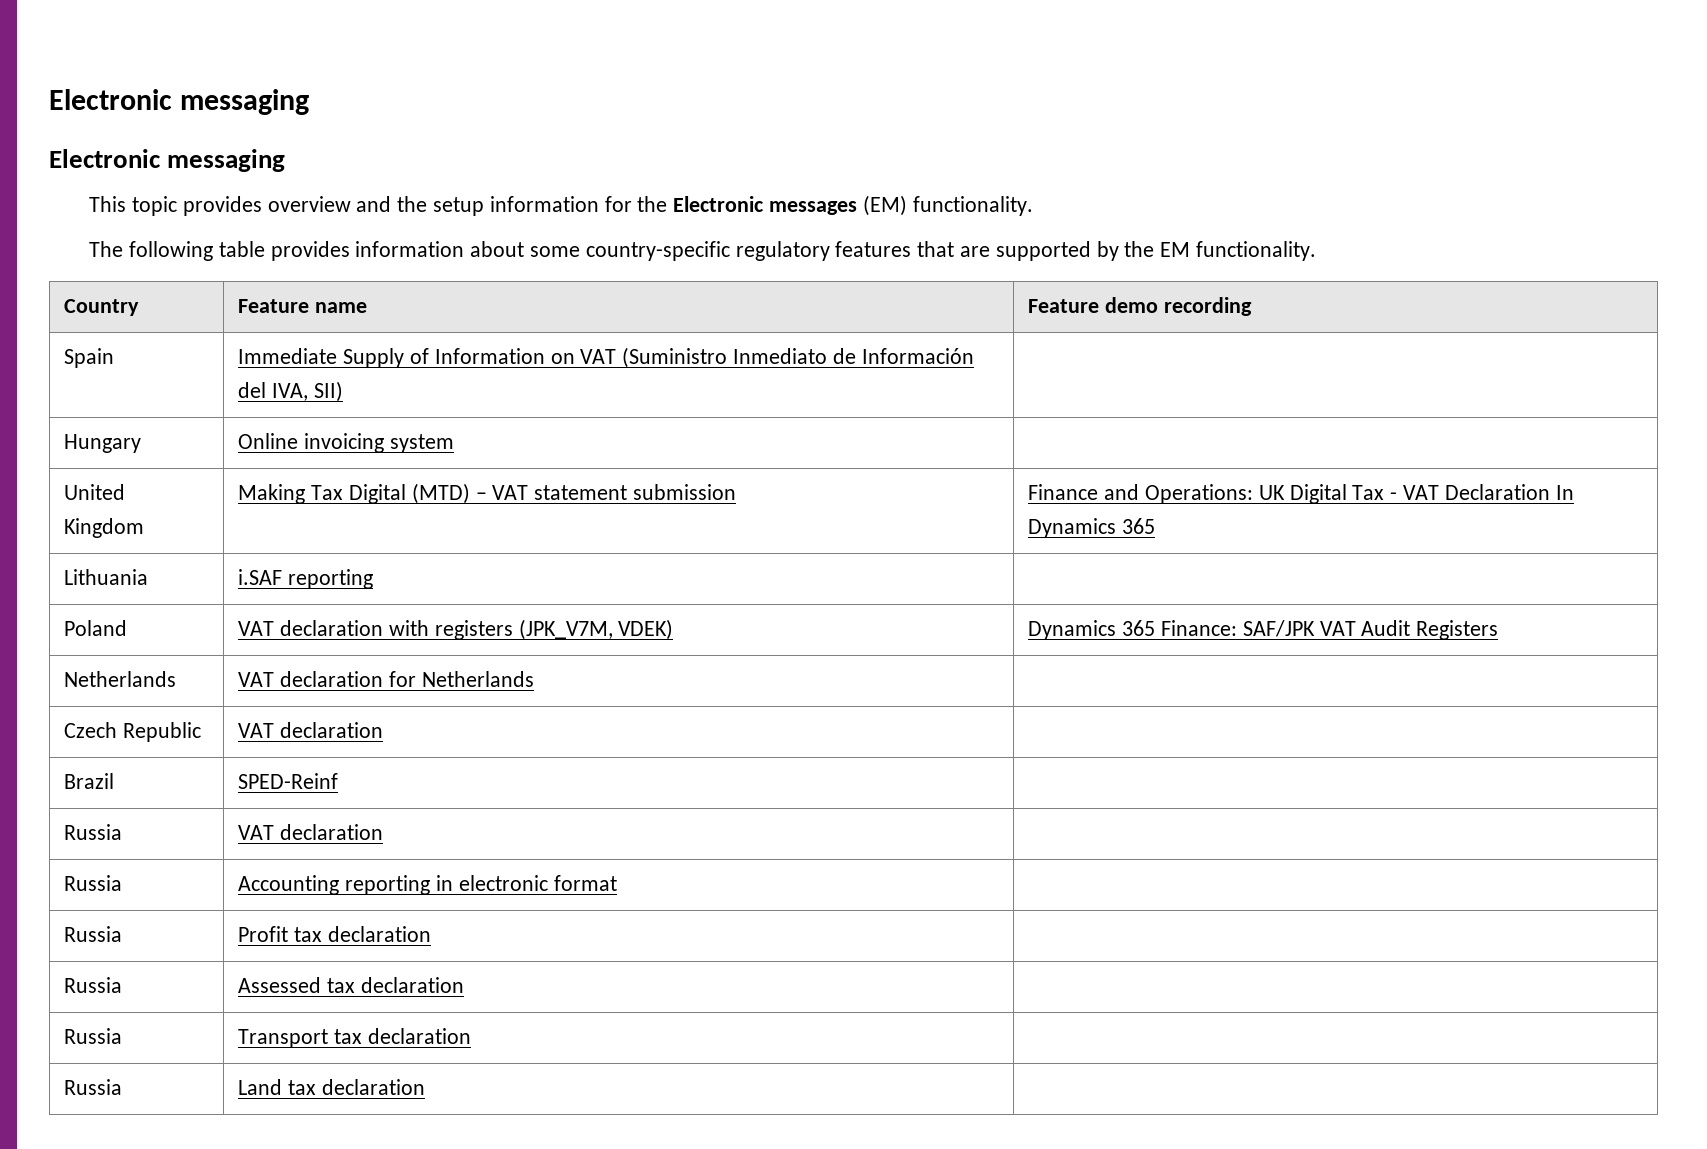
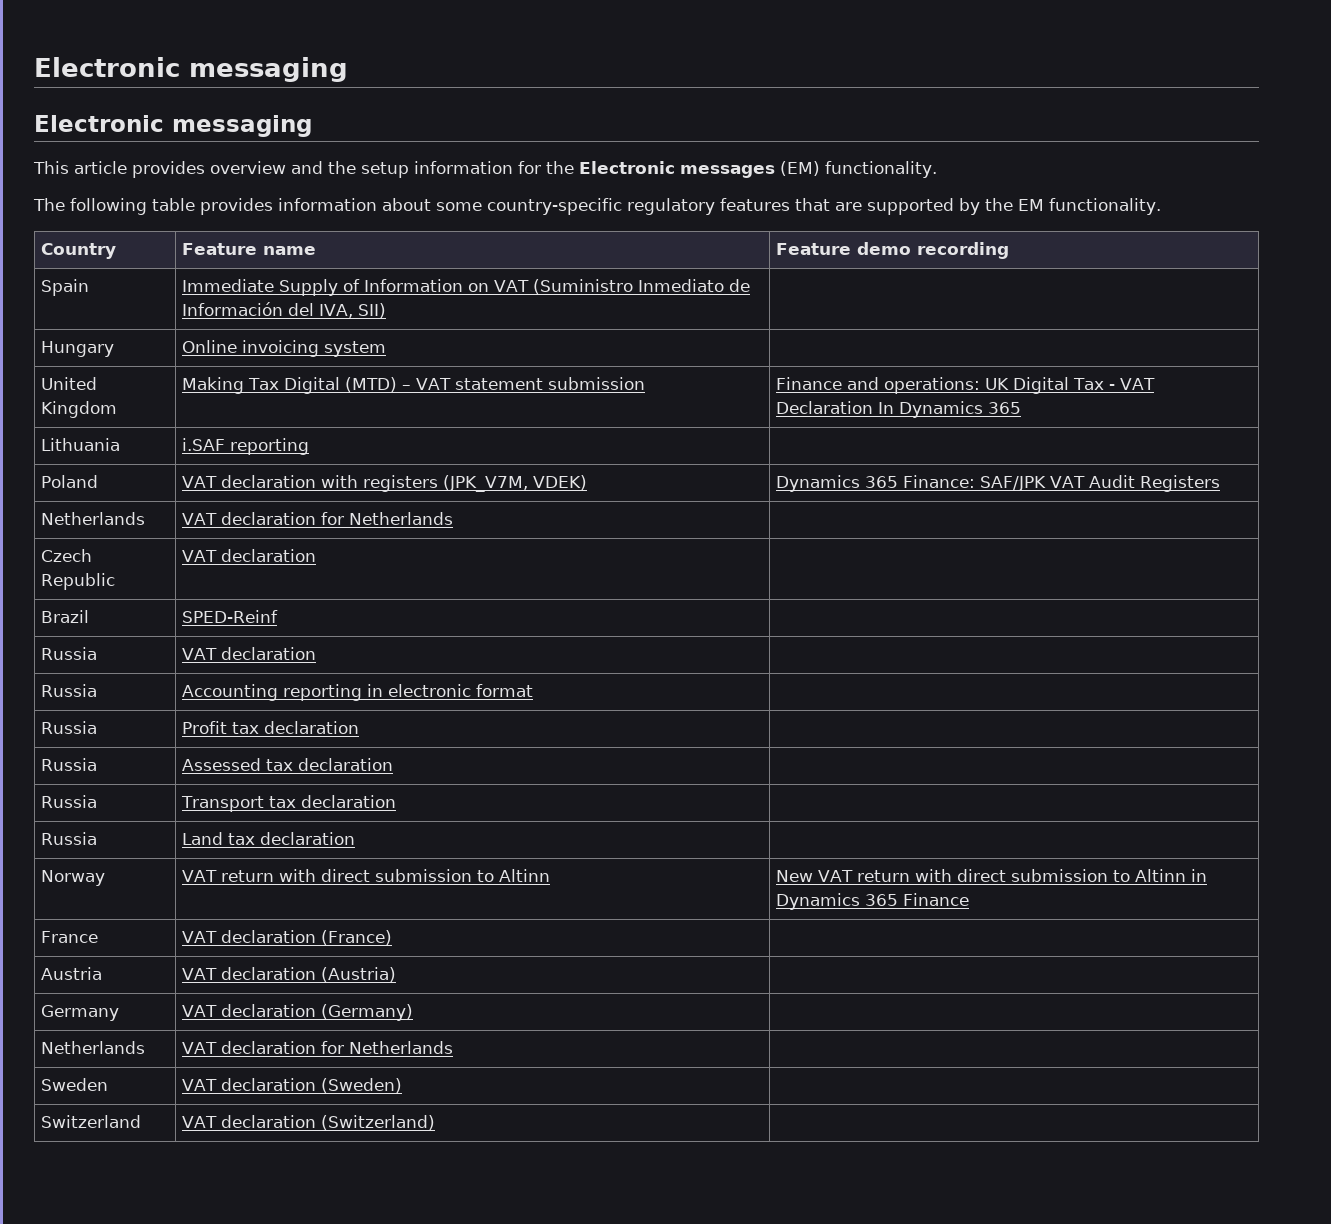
- This topic provides overview and the setup information for the Electronic messages (EM) functionality.
+ This article provides overview and the setup information for the Electronic messages (EM) functionality.
- United Kingdom | Making Tax Digital (MTD) – VAT statement submission | Finance and Operations: UK Digital Tax - VAT Declaration In Dynamics 365
+ United Kingdom | Making Tax Digital (MTD) – VAT statement submission | Finance and operations: UK Digital Tax - VAT Declaration In Dynamics 365
+ Norway | VAT return with direct submission to Altinn | New VAT return with direct submission to Altinn in Dynamics 365 Finance
+ France | VAT declaration (France) |
+ Austria | VAT declaration (Austria) |
+ Germany | VAT declaration (Germany) |
+ Netherlands | VAT declaration for Netherlands |
+ Sweden | VAT declaration (Sweden) |
+ Switzerland | VAT declaration (Switzerland) |

